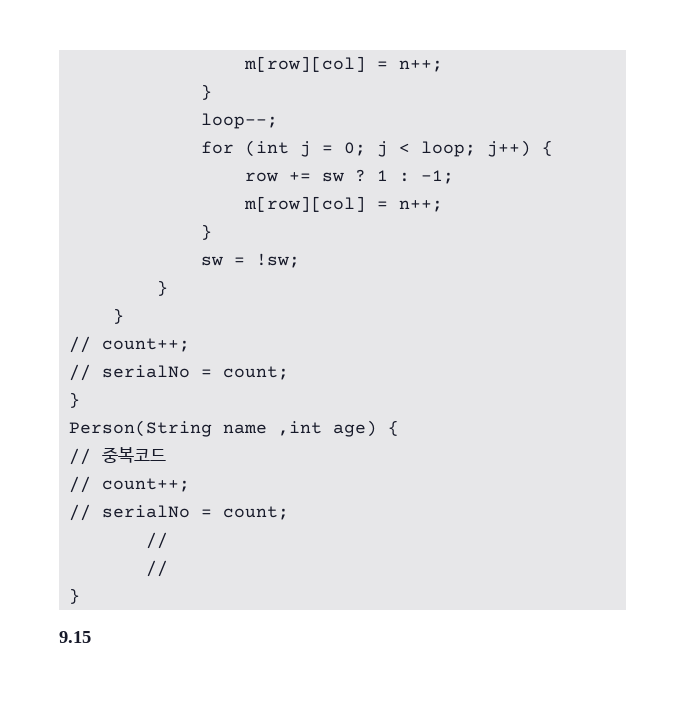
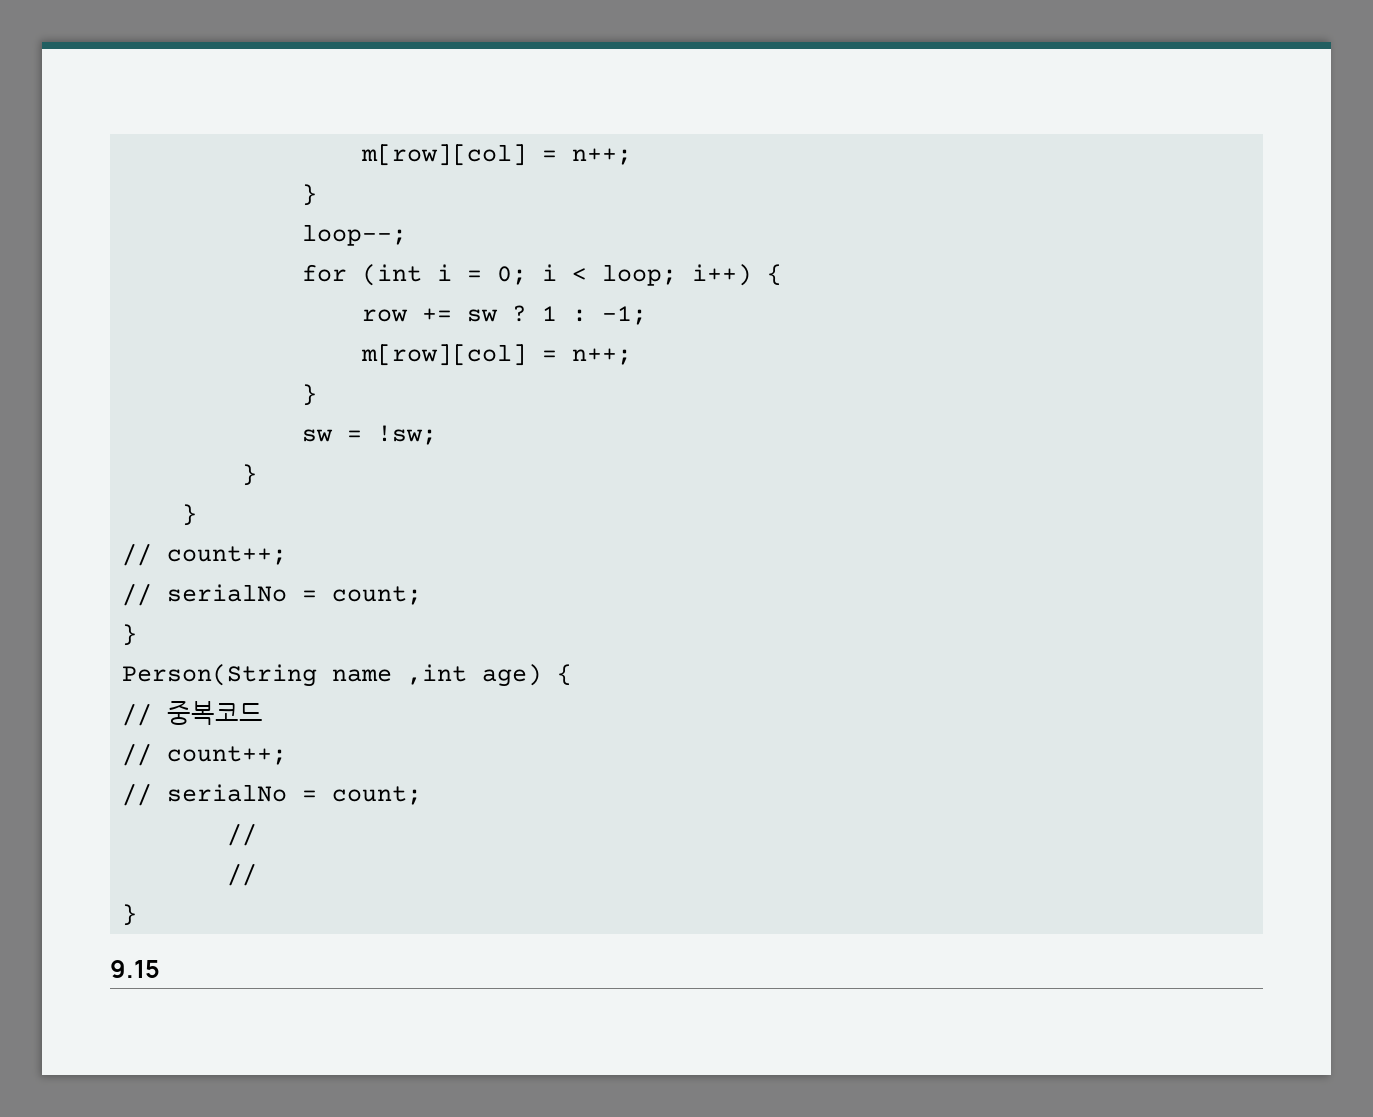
- for (int j = 0; j < loop; j++) {
+ for (int i = 0; i < loop; i++) {

